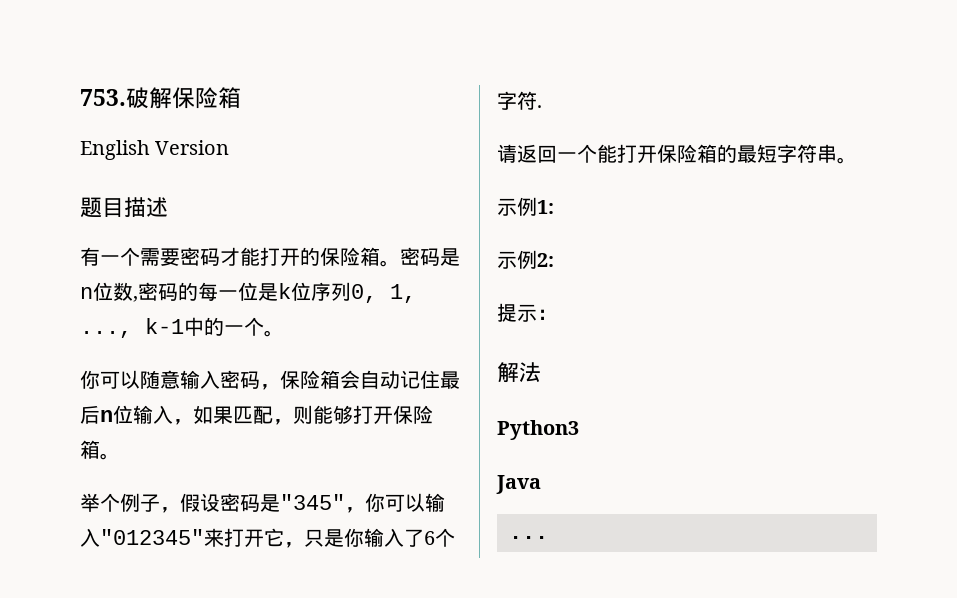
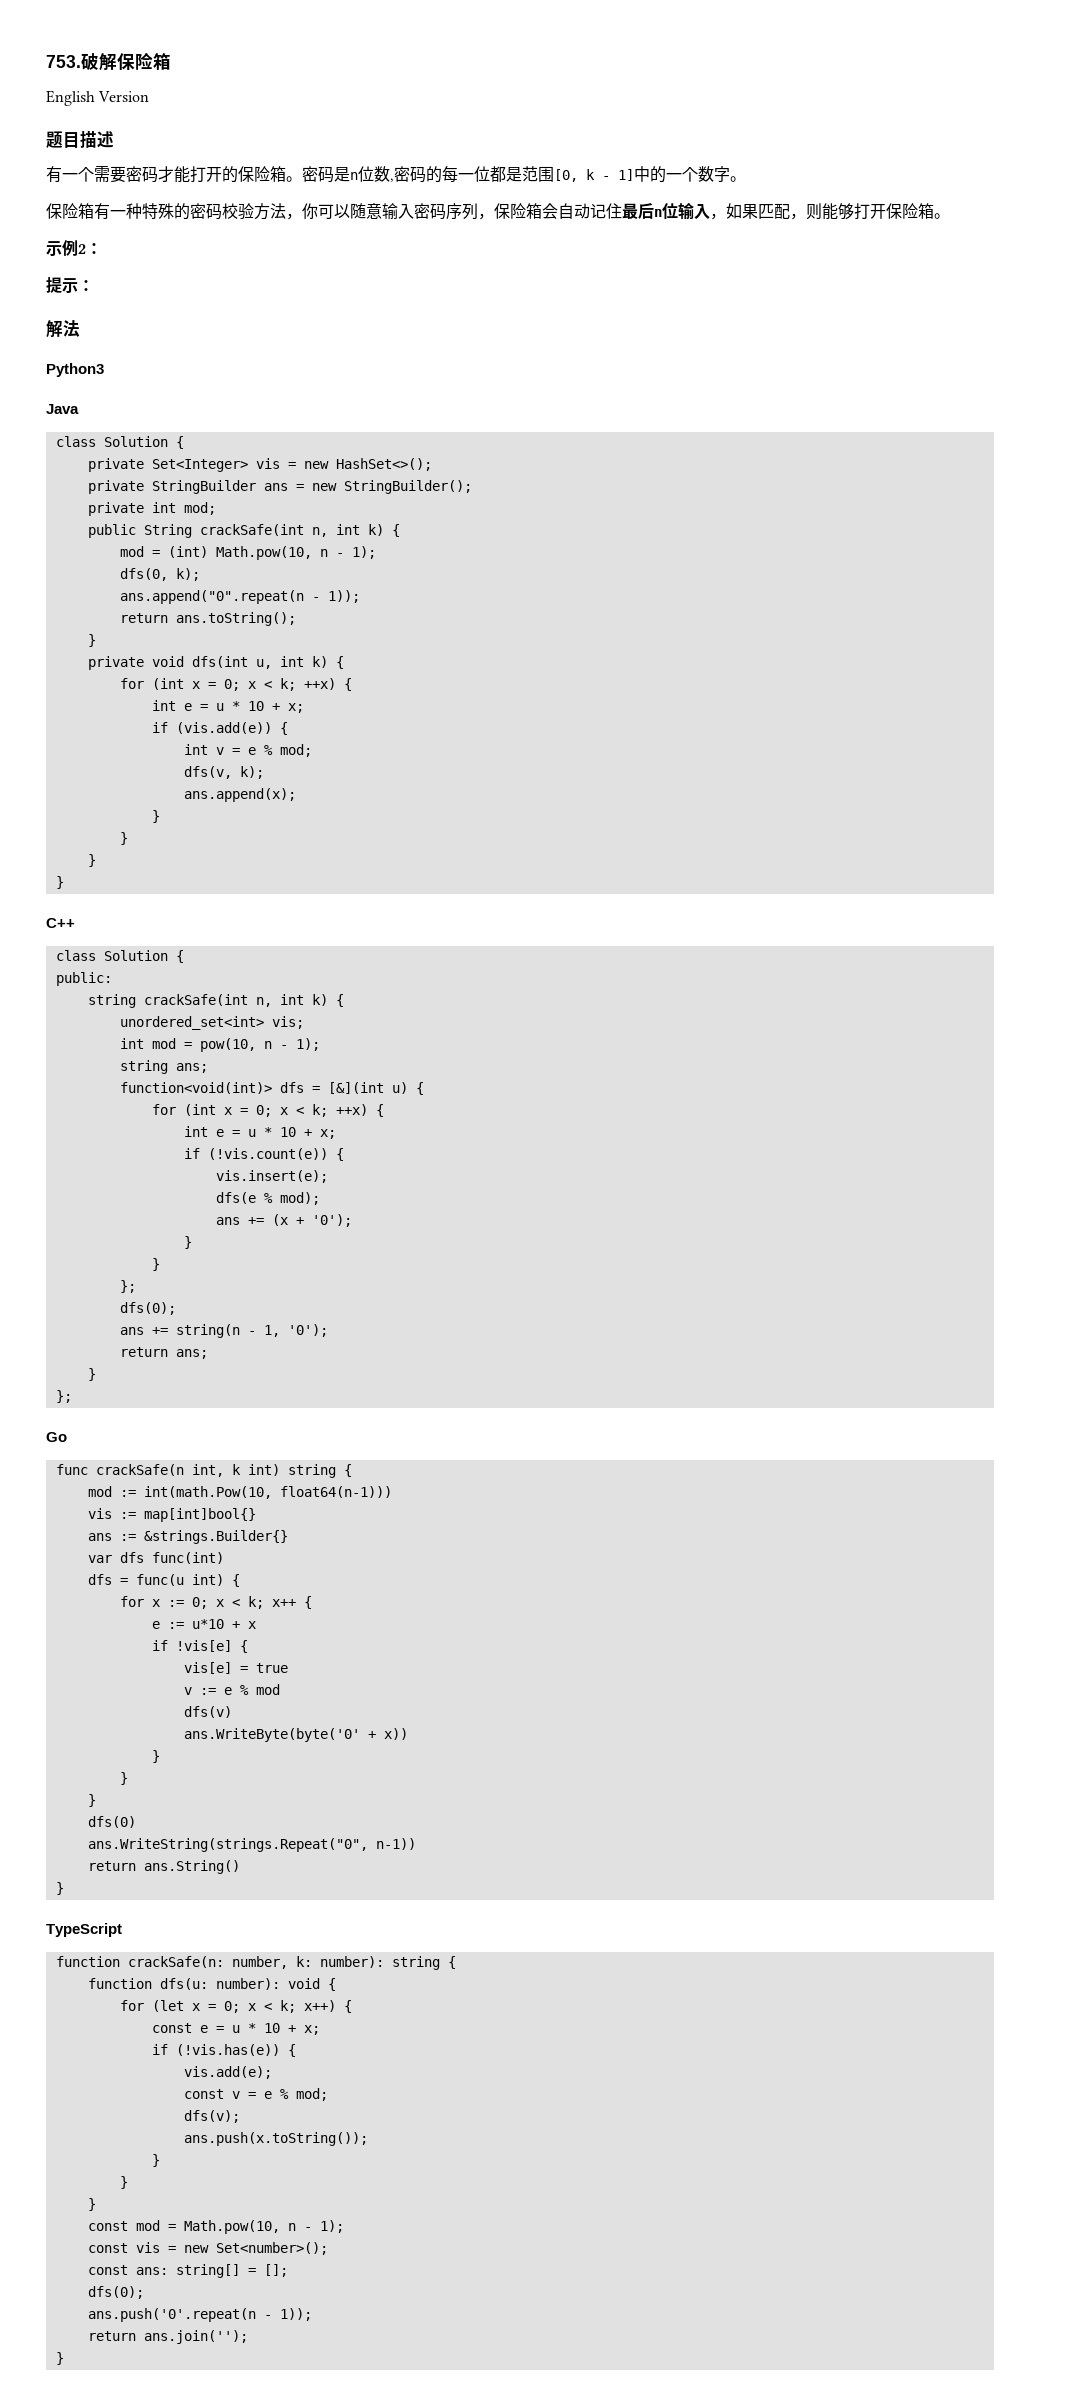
- 密码是n位数,密码的每一位是k位序列0, 1, ..., k-1中的一个。
- 你可以随意输入密码，保险箱会自动记住最后n位输入，如果匹配，则能够打开保险箱。
+ 密码是n位数,密码的每一位都是范围[0, k - 1]中的一个数字。
+ 保险箱有一种特殊的密码校验方法，你可以随意输入密码序列，保险箱会自动记住最后n位输入，如果匹配，则能够打开保险箱。
- 举个例子，假设密码是"345"，你可以输入"012345"来打开它，只是你输入了6个字符.
- 请返回一个能打开保险箱的最短字符串。
- 示例1:
- 示例2:
+ 示例2：
  Java
- ...
+ class Solution {
+ private Set<Integer> vis = new HashSet<>();
+ private StringBuilder ans = new StringBuilder();
+ private int mod;
+ public String crackSafe(int n, int k) {
+ mod = (int) Math.pow(10, n - 1);
+ dfs(0, k);
+ ans.append("0".repeat(n - 1));
+ return ans.toString();
+ }
+ private void dfs(int u, int k) {
+ for (int x = 0; x < k; ++x) {
+ int e = u * 10 + x;
+ if (vis.add(e)) {
+ int v = e % mod;
+ dfs(v, k);
+ ans.append(x);
+ }
+ }
+ }
+ }
+ C++
+ class Solution {
+ public:
+ string crackSafe(int n, int k) {
+ unordered_set<int> vis;
+ int mod = pow(10, n - 1);
+ string ans;
+ function<void(int)> dfs = [&](int u) {
+ for (int x = 0; x < k; ++x) {
+ int e = u * 10 + x;
+ if (!vis.count(e)) {
+ vis.insert(e);
+ dfs(e % mod);
+ ans += (x + '0');
+ }
+ }
+ };
+ dfs(0);
+ ans += string(n - 1, '0');
+ return ans;
+ }
+ };
+ Go
+ func crackSafe(n int, k int) string {
+ mod := int(math.Pow(10, float64(n-1)))
+ vis := map[int]bool{}
+ ans := &strings.Builder{}
+ var dfs func(int)
+ dfs = func(u int) {
+ for x := 0; x < k; x++ {
+ e := u*10 + x
+ if !vis[e] {
+ vis[e] = true
+ v := e % mod
+ dfs(v)
+ ans.WriteByte(byte('0' + x))
+ }
+ }
+ }
+ dfs(0)
+ ans.WriteString(strings.Repeat("0", n-1))
+ return ans.String()
+ }
+ TypeScript
+ function crackSafe(n: number, k: number): string {
+ function dfs(u: number): void {
+ for (let x = 0; x < k; x++) {
+ const e = u * 10 + x;
+ if (!vis.has(e)) {
+ vis.add(e);
+ const v = e % mod;
+ dfs(v);
+ ans.push(x.toString());
+ }
+ }
+ }
+ const mod = Math.pow(10, n - 1);
+ const vis = new Set<number>();
+ const ans: string[] = [];
+ dfs(0);
+ ans.push('0'.repeat(n - 1));
+ return ans.join('');
+ }

